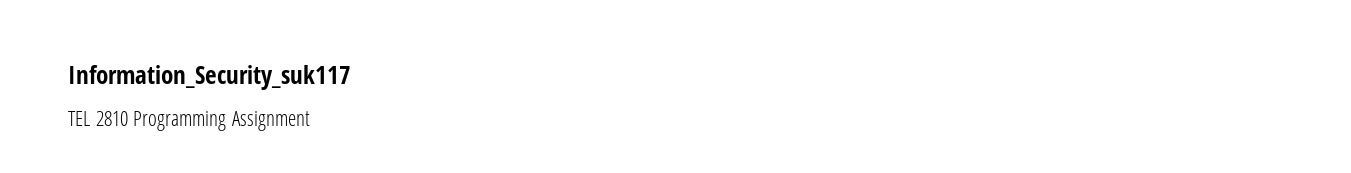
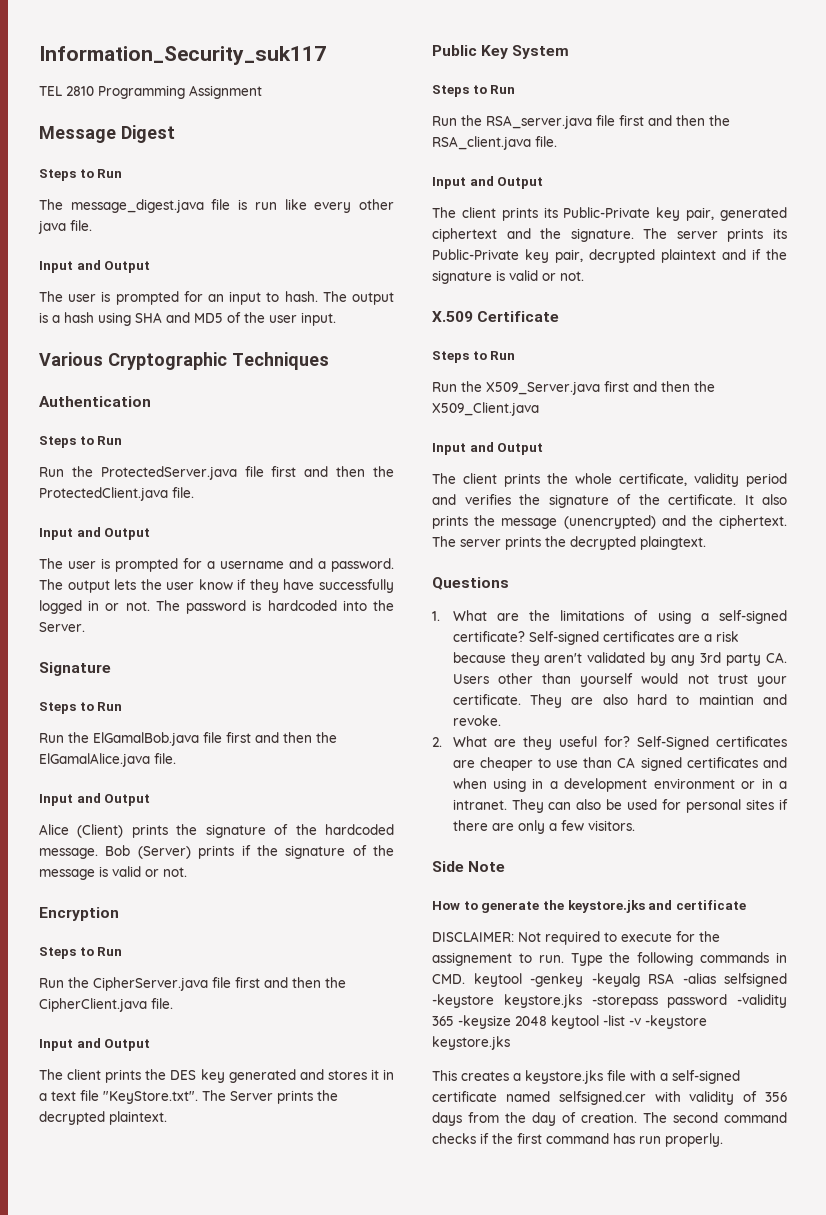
+ Message Digest
+ Steps to Run
+ The message_digest.java file is run like every other java file.
+ Input and Output
+ The user is prompted for an input to hash. The output is a hash using SHA and MD5 of the user input.
+ Various Cryptographic Techniques
+ Authentication
+ Steps to Run
+ Run the ProtectedServer.java file first and then the ProtectedClient.java file.
+ Input and Output
+ The user is prompted for a username and a password. The output lets the user know if they have successfully logged in or not. The password is hardcoded into the Server.
+ Signature
+ Steps to Run
+ Run the ElGamalBob.java file first and then the ElGamalAlice.java file.
+ Input and Output
+ Alice (Client) prints the signature of the hardcoded message. Bob (Server) prints if the signature of the message is valid or not.
+ Encryption
+ Steps to Run
+ Run the CipherServer.java file first and then the CipherClient.java file.
+ Input and Output
+ The client prints the DES key generated and stores it in a text file "KeyStore.txt". The Server prints the decrypted plaintext.
+ Public Key System
+ Steps to Run
+ Run the RSA_server.java file first and then the RSA_client.java file.
+ Input and Output
+ The client prints its Public-Private key pair, generated ciphertext and the signature. The server prints its Public-Private key pair, decrypted plaintext and if the signature is valid or not.
+ X.509 Certificate
+ Steps to Run
+ Run the X509_Server.java first and then the X509_Client.java
+ Input and Output
+ The client prints the whole certificate, validity period and verifies the signature of the certificate. It also prints the message (unencrypted) and the ciphertext. The server prints the decrypted plaingtext.
+ Questions
+ 1. What are the limitations of using a self-signed certificate? Self-signed certificates are a risk because they aren't validated by any 3rd party CA. Users other than yourself would not trust your certificate. They are also hard to maintian and revoke.
+ 2. What are they useful for? Self-Signed certificates are cheaper to use than CA signed certificates and when using in a development environment or in a intranet. They can also be used for personal sites if there are only a few visitors.
+ Side Note
+ How to generate the keystore.jks and certificate
+ DISCLAIMER: Not required to execute for the assignement to run. Type the following commands in CMD. keytool -genkey -keyalg RSA -alias selfsigned -keystore keystore.jks -storepass password -validity 365 -keysize 2048 keytool -list -v -keystore keystore.jks
+ This creates a keystore.jks file with a self-signed certificate named selfsigned.cer with validity of 356 days from the day of creation. The second command checks if the first command has run properly.

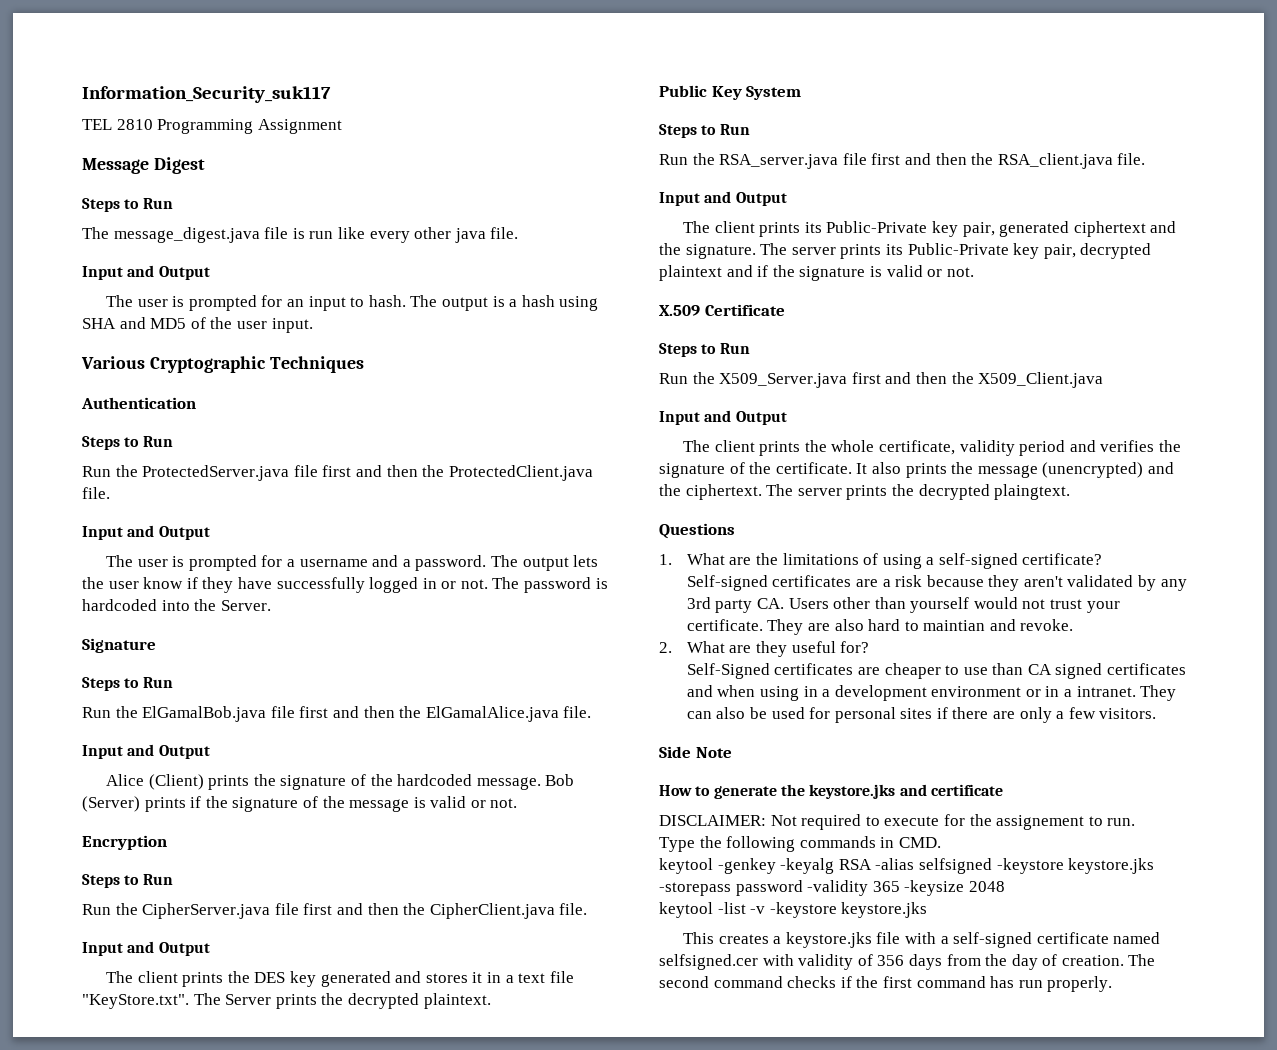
- 1. What are the limitations of using a self-signed certificate? Self-signed certificates are a risk because they aren't validated by any 3rd party CA. Users other than yourself would not trust your certificate.
+ 1. What are the limitations of using a self-signed certificate?
+ Self-signed certificates are a risk because they aren't validated by any 3rd party CA. Users other than yourself would not trust your certificate.
- 2. What are they useful for? Self-Signed certificates are cheaper to use than CA signed certificates and when using in a development environment or in a intranet.
+ 2. What are they useful for?
+ Self-Signed certificates are cheaper to use than CA signed certificates and when using in a development environment or in a intranet.
- DISCLAIMER: Not required to execute for the assignement to run. Type the following commands in CMD. keytool -genkey -keyalg RSA -alias selfsigned -keystore keystore.jks -storepass password -validity 365 -keysize 2048 keytool -list -v -keystore keystore.jks
+ DISCLAIMER: Not required to execute for the assignement to run.
+ Type the following commands in CMD.
+ keytool -genkey -keyalg RSA -alias selfsigned -keystore keystore.jks -storepass password -validity 365 -keysize 2048
+ keytool -list -v -keystore keystore.jks

